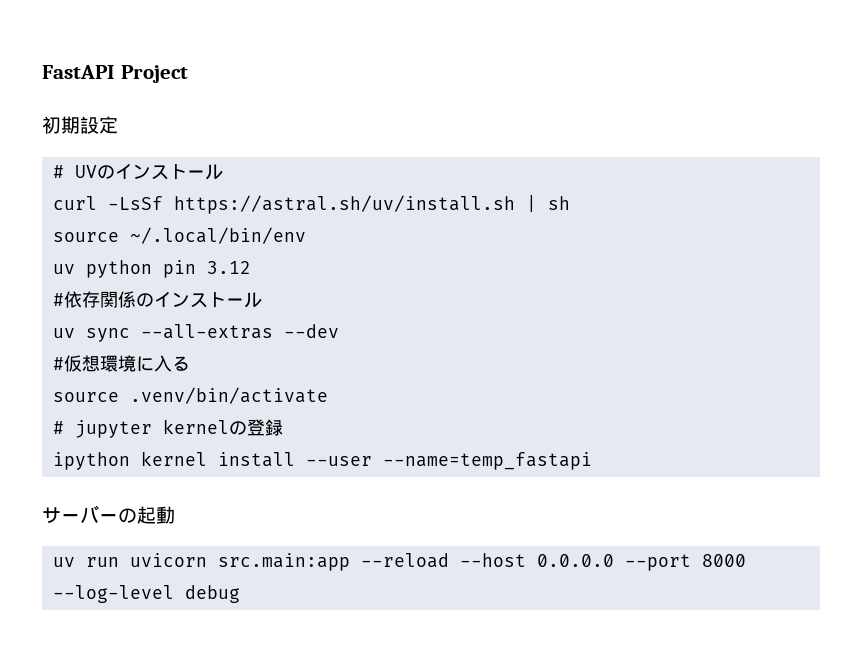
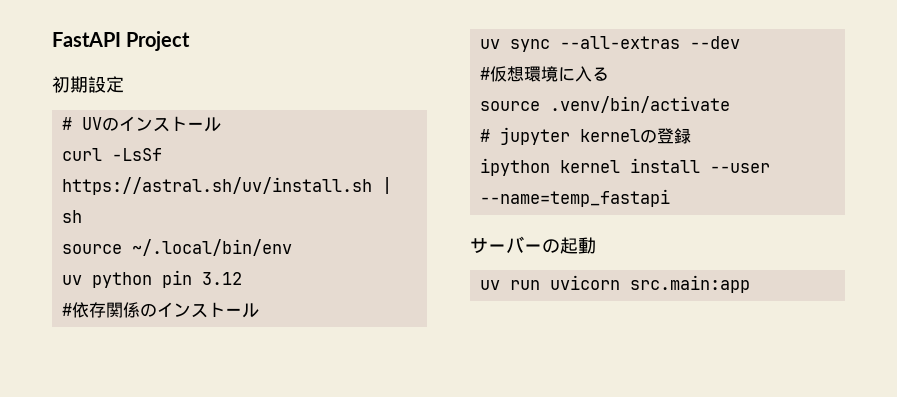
- uv run uvicorn src.main:app --reload --host 0.0.0.0 --port 8000 --log-level debug
+ uv run uvicorn src.main:app

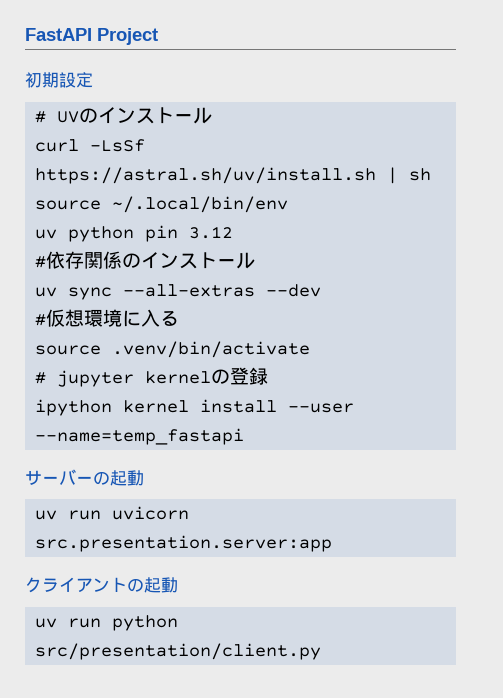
- uv run uvicorn src.main:app
+ uv run uvicorn src.presentation.server:app
+ クライアントの起動
+ uv run python src/presentation/client.py

